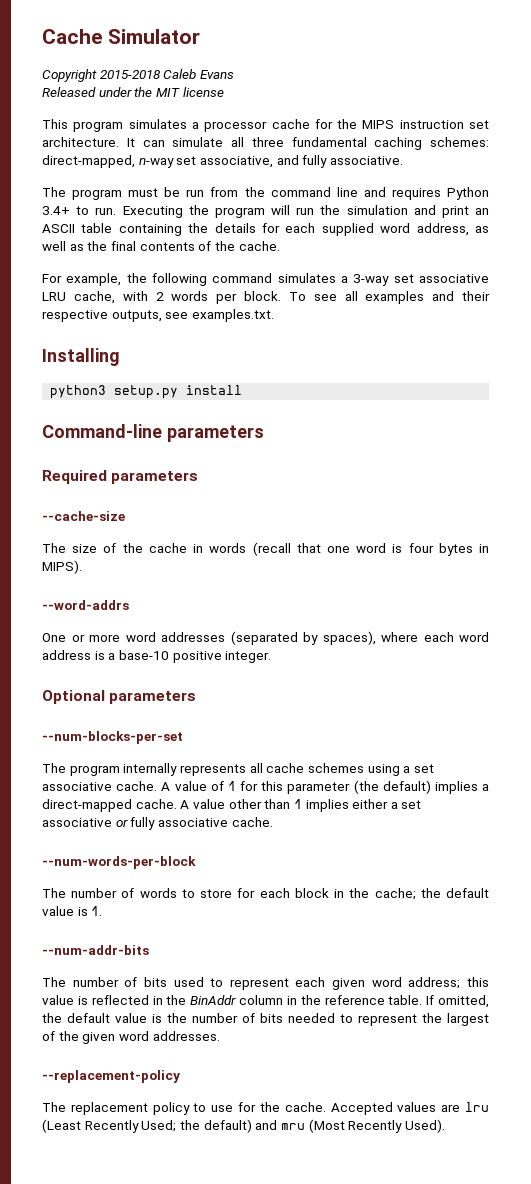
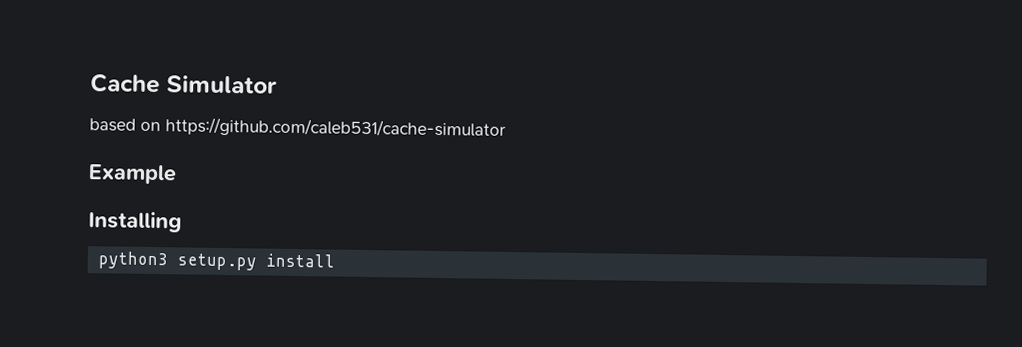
- Copyright 2015-2018 Caleb Evans
- Released under the MIT license
- This program simulates a processor cache for the MIPS instruction set architecture. It can simulate all three fundamental caching schemes: direct-mapped, n-way set associative, and fully associative.
- The program must be run from the command line and requires Python 3.4+ to run. Executing the program will run the simulation and print an ASCII table containing the details for each supplied word address, as well as the final contents of the cache.
- For example, the following command simulates a 3-way set associative LRU cache, with 2 words per block. To see all examples and their respective outputs, see examples.txt.
+ based on https://github.com/caleb531/cache-simulator
+ Example
  Installing
  python3 setup.py install
- Command-line parameters
- Required parameters
- --cache-size
- The size of the cache in words (recall that one word is four bytes in MIPS).
- --word-addrs
- One or more word addresses (separated by spaces), where each word address is a base-10 positive integer.
- Optional parameters
- --num-blocks-per-set
- The program internally represents all cache schemes using a set associative cache. A value of 1 for this parameter (the default) implies a direct-mapped cache. A value other than 1 implies either a set associative or fully associative cache.
- --num-words-per-block
- The number of words to store for each block in the cache; the default value is 1.
- --num-addr-bits
- The number of bits used to represent each given word address; this value is reflected in the BinAddr column in the reference table. If omitted, the default value is the number of bits needed to represent the largest of the given word addresses.
- --replacement-policy
- The replacement policy to use for the cache. Accepted values are lru (Least Recently Used; the default) and mru (Most Recently Used).

